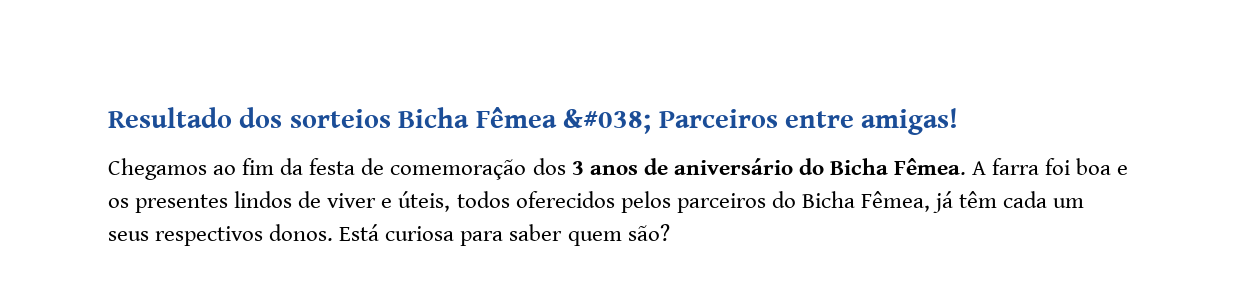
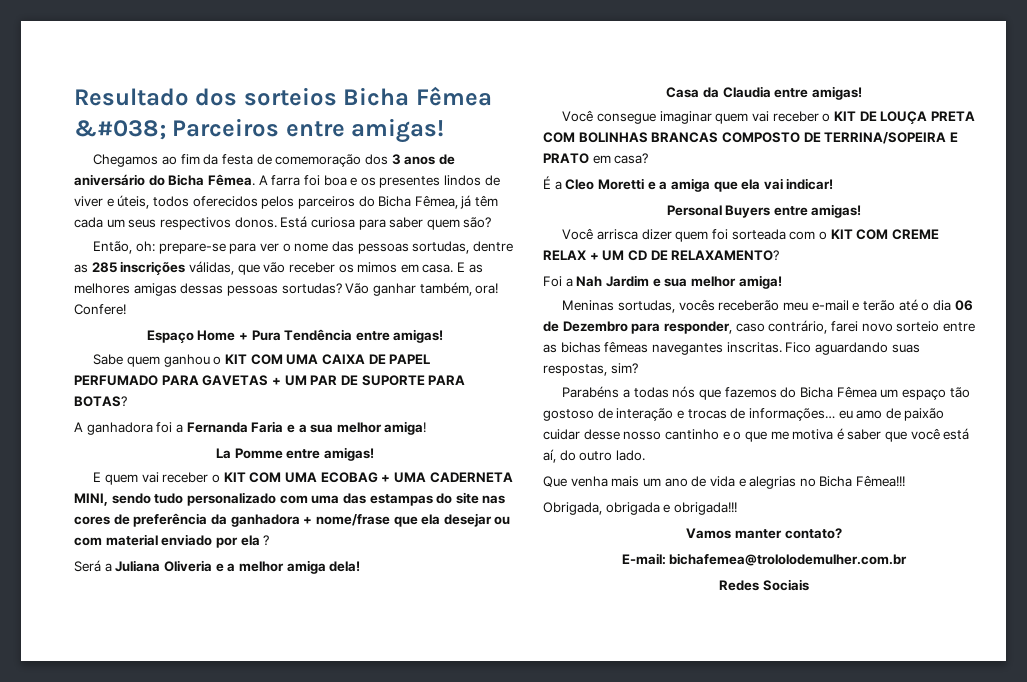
+ Então, oh: prepare-se para ver o nome das pessoas sortudas, dentre as 285 inscrições válidas, que vão receber os mimos em casa. E as melhores amigas dessas pessoas sortudas? Vão ganhar também, ora! Confere!
+ Espaço Home + Pura Tendência entre amigas!
+ Sabe quem ganhou o KIT COM UMA CAIXA DE PAPEL PERFUMADO PARA GAVETAS + UM PAR DE SUPORTE PARA BOTAS?
+ A ganhadora foi a Fernanda Faria e a sua melhor amiga!
+ La Pomme entre amigas!
+ E quem vai receber o KIT COM UMA ECOBAG + UMA CADERNETA MINI, sendo tudo personalizado com uma das estampas do site nas cores de preferência da ganhadora + nome/frase que ela desejar ou com material enviado por ela ?
+ Será a Juliana Oliveria e a melhor amiga dela!
+ Casa da Claudia entre amigas!
+ Você consegue imaginar quem vai receber o KIT DE LOUÇA PRETA COM BOLINHAS BRANCAS COMPOSTO DE TERRINA/SOPEIRA E PRATO em casa?
+ É a Cleo Moretti e a amiga que ela vai indicar!
+ Personal Buyers entre amigas!
+ Você arrisca dizer quem foi sorteada com o KIT COM CREME RELAX + UM CD DE RELAXAMENTO?
+ Foi a Nah Jardim e sua melhor amiga!
+ Meninas sortudas, vocês receberão meu e-mail e terão até o dia 06 de Dezembro para responder, caso contrário, farei novo sorteio entre as bichas fêmeas navegantes inscritas. Fico aguardando suas respostas, sim?
+ Parabéns a todas nós que fazemos do Bicha Fêmea um espaço tão gostoso de interação e trocas de informações… eu amo de paixão cuidar desse nosso cantinho e o que me motiva é saber que você está aí, do outro lado.
+ Que venha mais um ano de vida e alegrias no Bicha Fêmea!!!
+ Obrigada, obrigada e obrigada!!!
+ Vamos manter contato?
+ E-mail: bichafemea@trololodemulher.com.br
+ Redes Sociais

